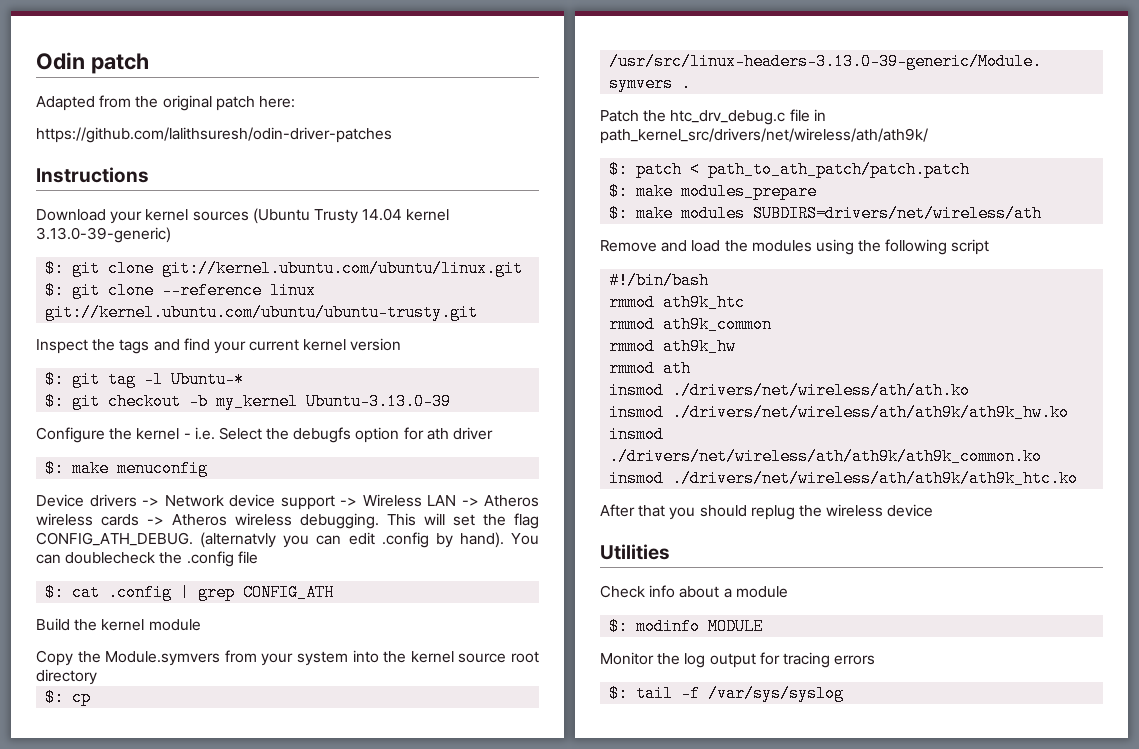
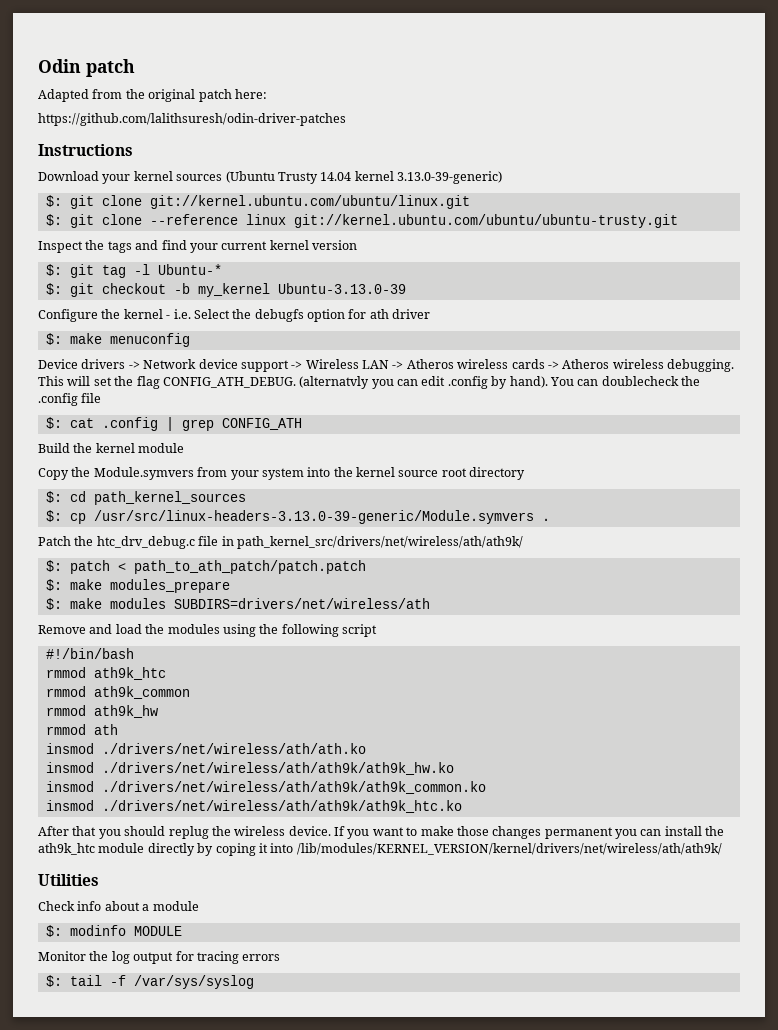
+ $: cd path_kernel_sources
- After that you should replug the wireless device
+ After that you should replug the wireless device. If you want to make those changes permanent you can install the ath9k_htc module directly by coping it into /lib/modules/KERNEL_VERSION/kernel/drivers/net/wireless/ath/ath9k/

